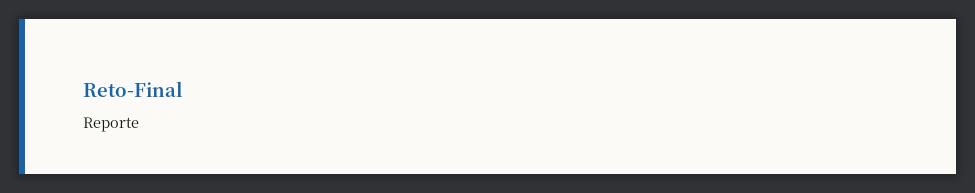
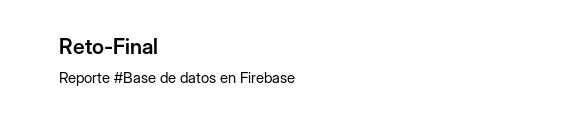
- Reporte
+ Reporte #Base de datos en Firebase

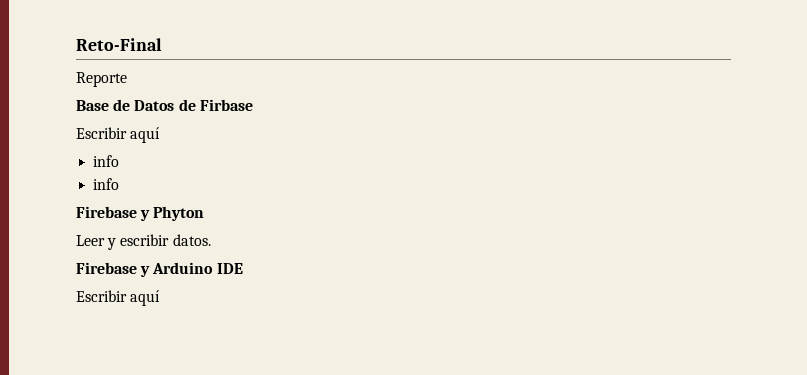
- Reporte #Base de datos en Firebase
+ Reporte
+ Base de Datos de Firbase
+ Escribir aquí
+ info
+ info
+ Firebase y Phyton
+ Leer y escribir datos.
+ Firebase y Arduino IDE
+ Escribir aquí

